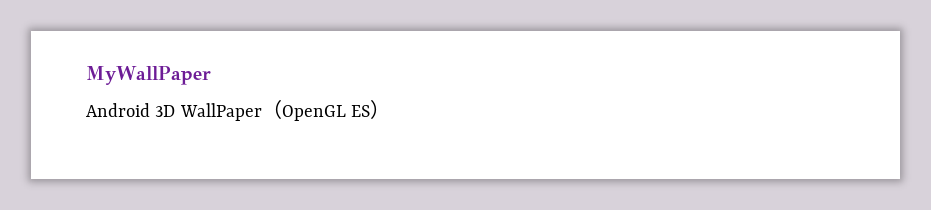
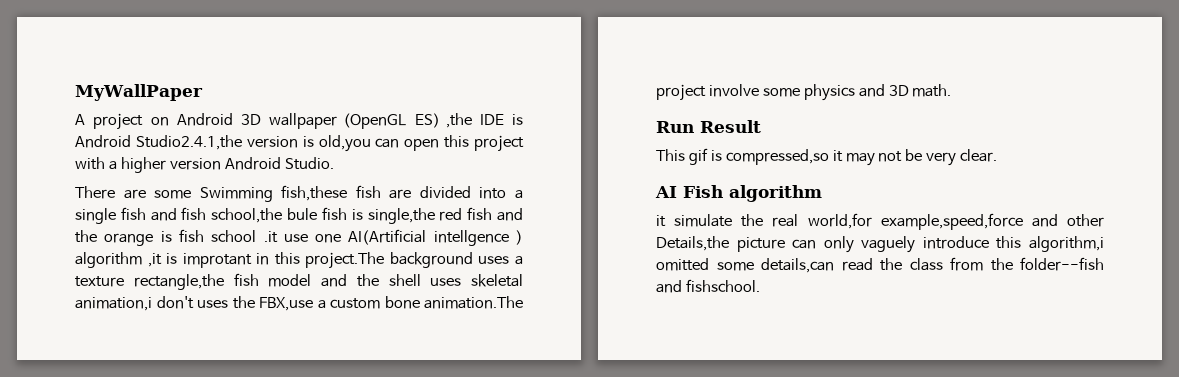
- Android 3D WallPaper（OpenGL ES）
+ A project on Android 3D wallpaper（OpenGL ES）,the IDE is Android Studio2.4.1,the version is old,you can open this project with a higher version Android Studio.
+ There are some Swimming fish,these fish are divided into a single fish and fish school,the bule fish is single,the red fish and the orange is fish school .it use one AI(Artificial intellgence ) algorithm ,it is improtant in this project.The background uses a texture rectangle,the fish model and the shell uses skeletal animation,i don't uses the FBX,use a custom bone animation.The project involve some physics and 3D math.
+ Run Result
+ This gif is compressed,so it may not be very clear.
+ AI Fish algorithm
+ it simulate the real world,for example,speed,force and other Details,the picture can only vaguely introduce this algorithm,i omitted some details,can read the class from the folder--fish and fishschool.

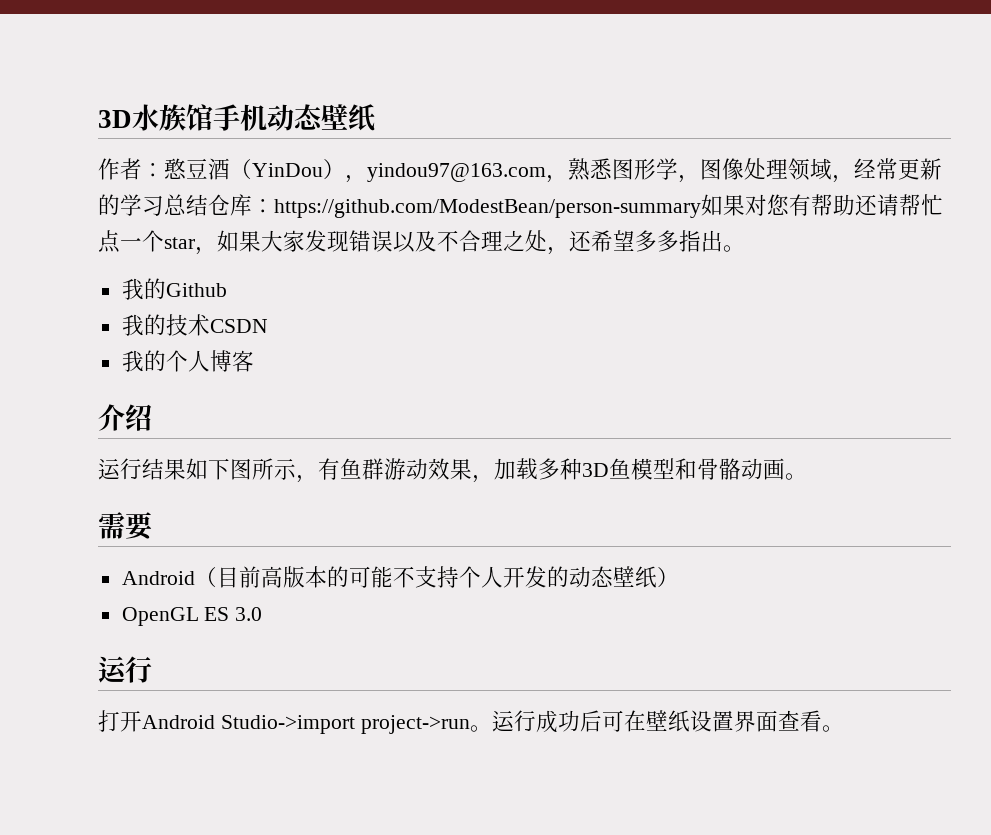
- MyWallPaper
- A project on Android 3D wallpaper（OpenGL ES）,the IDE is Android Studio2.4.1,the version is old,you can open this project with a higher version Android Studio.
- There are some Swimming fish,these fish are divided into a single fish and fish school,the bule fish is single,the red fish and the orange is fish school .it use one AI(Artificial intellgence ) algorithm ,it is improtant in this project.The background uses a texture rectangle,the fish model and the shell uses skeletal animation,i don't uses the FBX,use a custom bone animation.The project involve some physics and 3D math.
- Run Result
- This gif is compressed,so it may not be very clear.
- AI Fish algorithm
- it simulate the real world,for example,speed,force and other Details,the picture can only vaguely introduce this algorithm,i omitted some details,can read the class from the folder--fish and fishschool.
+ 3D水族馆手机动态壁纸
+ 作者：憨豆酒（YinDou），yindou97@163.com，熟悉图形学，图像处理领域，经常更新的学习总结仓库：https://github.com/ModestBean/person-summary如果对您有帮助还请帮忙点一个star，如果大家发现错误以及不合理之处，还希望多多指出。
+ 我的Github
+ 我的技术CSDN
+ 我的个人博客
+ 介绍
+ 运行结果如下图所示，有鱼群游动效果，加载多种3D鱼模型和骨骼动画。
+ 需要
+ Android（目前高版本的可能不支持个人开发的动态壁纸）
+ OpenGL ES 3.0
+ 运行
+ 打开Android Studio->import project->run。运行成功后可在壁纸设置界面查看。

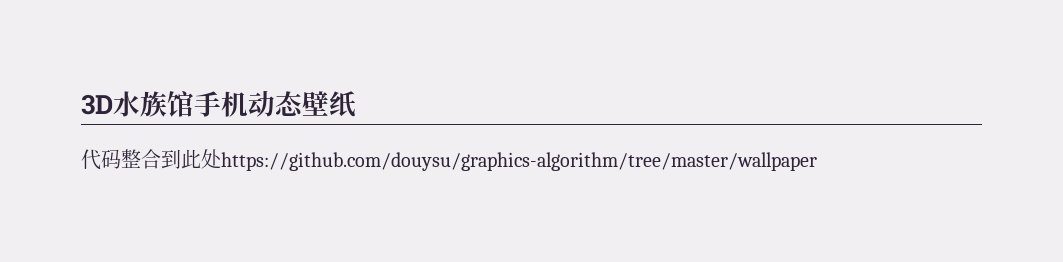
- 作者：憨豆酒（YinDou），yindou97@163.com，熟悉图形学，图像处理领域，经常更新的学习总结仓库：https://github.com/ModestBean/person-summary如果对您有帮助还请帮忙点一个star，如果大家发现错误以及不合理之处，还希望多多指出。
- 我的Github
- 我的技术CSDN
- 我的个人博客
- 介绍
- 运行结果如下图所示，有鱼群游动效果，加载多种3D鱼模型和骨骼动画。
- 需要
- Android（目前高版本的可能不支持个人开发的动态壁纸）
- OpenGL ES 3.0
- 运行
- 打开Android Studio->import project->run。运行成功后可在壁纸设置界面查看。
+ 代码整合到此处https://github.com/douysu/graphics-algorithm/tree/master/wallpaper

